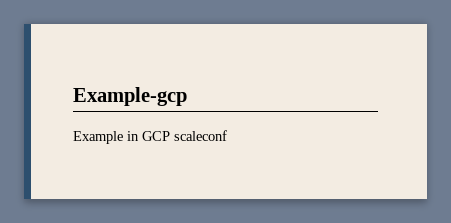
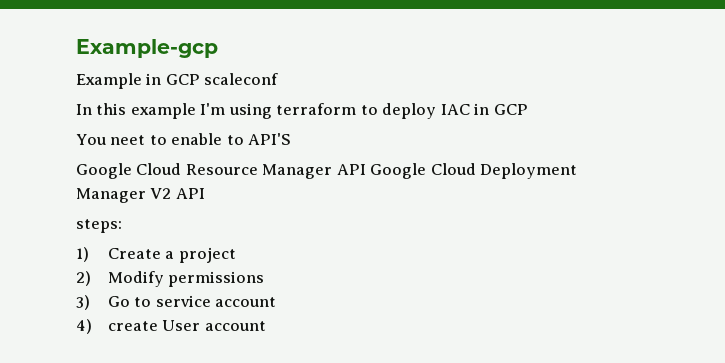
+ In this example I'm using terraform to deploy IAC in GCP
+ You neet to enable to API'S
+ Google Cloud Resource Manager API Google Cloud Deployment Manager V2 API
+ steps:
+ 1) Create a project
+ 2) Modify permissions
+ 3) Go to service account
+ 4) create User account

